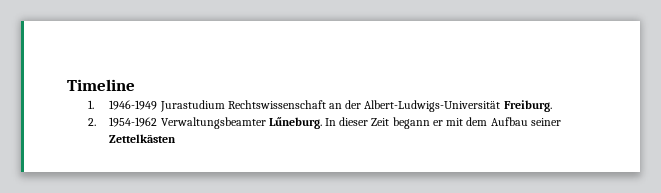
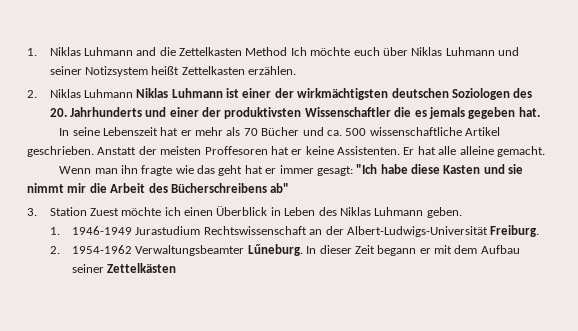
- Timeline
+ 1. Niklas Luhmann and die Zettelkasten Method Ich möchte euch über Niklas Luhmann und seiner Notizsystem heißt Zettelkasten erzählen.
+ 2. Niklas Luhmann Niklas Luhmann ist einer der wirkmächtigsten deutschen Soziologen des 20. Jahrhunderts und einer der produktivsten Wissenschaftler die es jemals gegeben hat.
+ In seine Lebenszeit hat er mehr als 70 Bücher und ca. 500 wissenschaftliche Artikel geschrieben. Anstatt der meisten Proffesoren hat er keine Assistenten. Er hat alle alleine gemacht.
+ Wenn man ihn fragte wie das geht hat er immer gesagt: "Ich habe diese Kasten und sie nimmt mir die Arbeit des Bücherschreibens ab"
+ 3. Station Zuest möchte ich einen Überblick in Leben des Niklas Luhmann geben.

